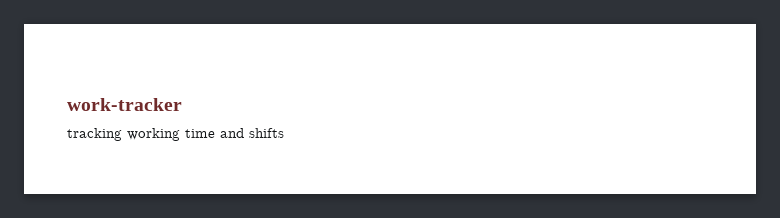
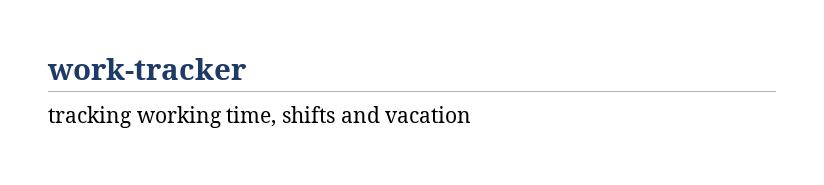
- tracking working time and shifts
+ tracking working time, shifts and vacation

